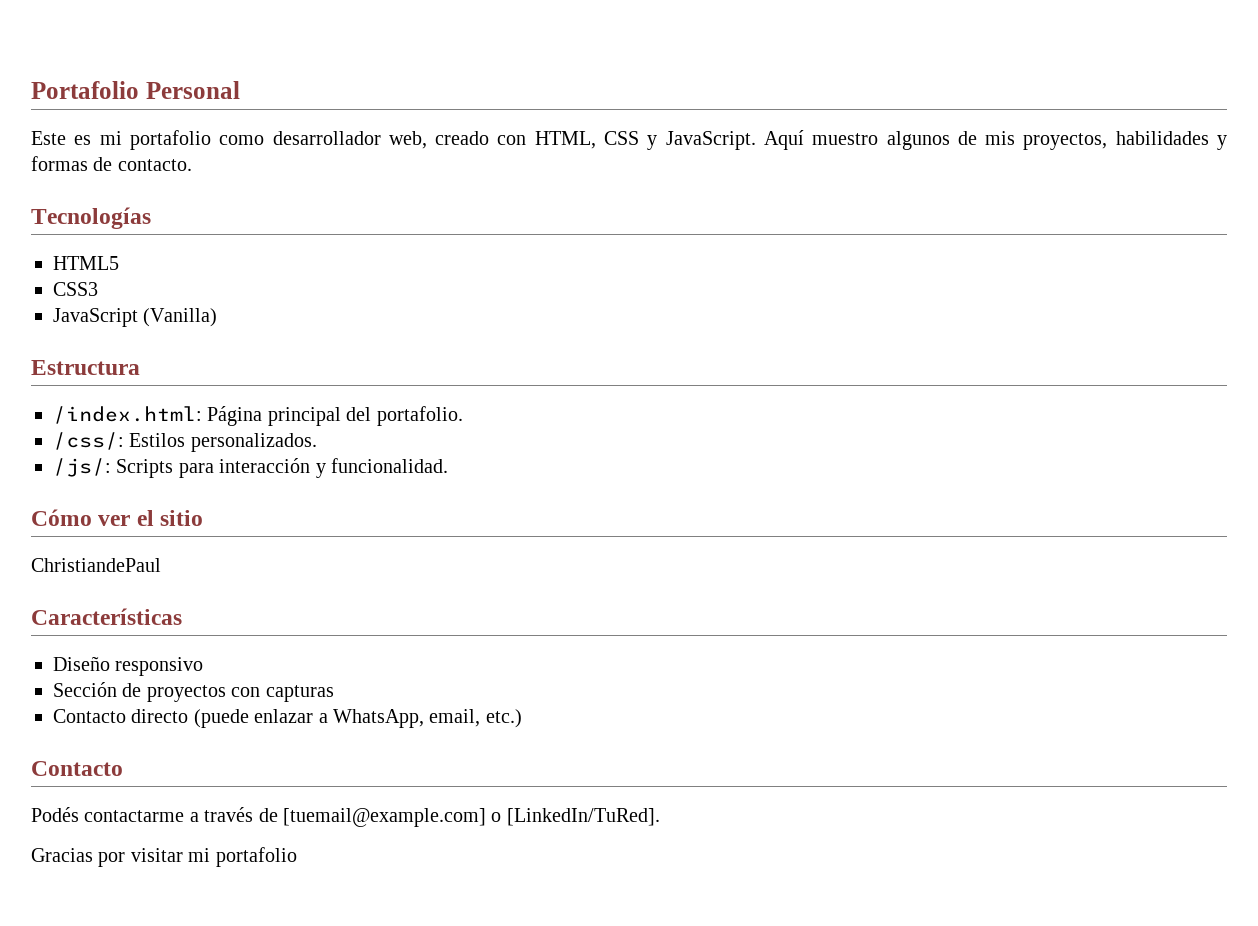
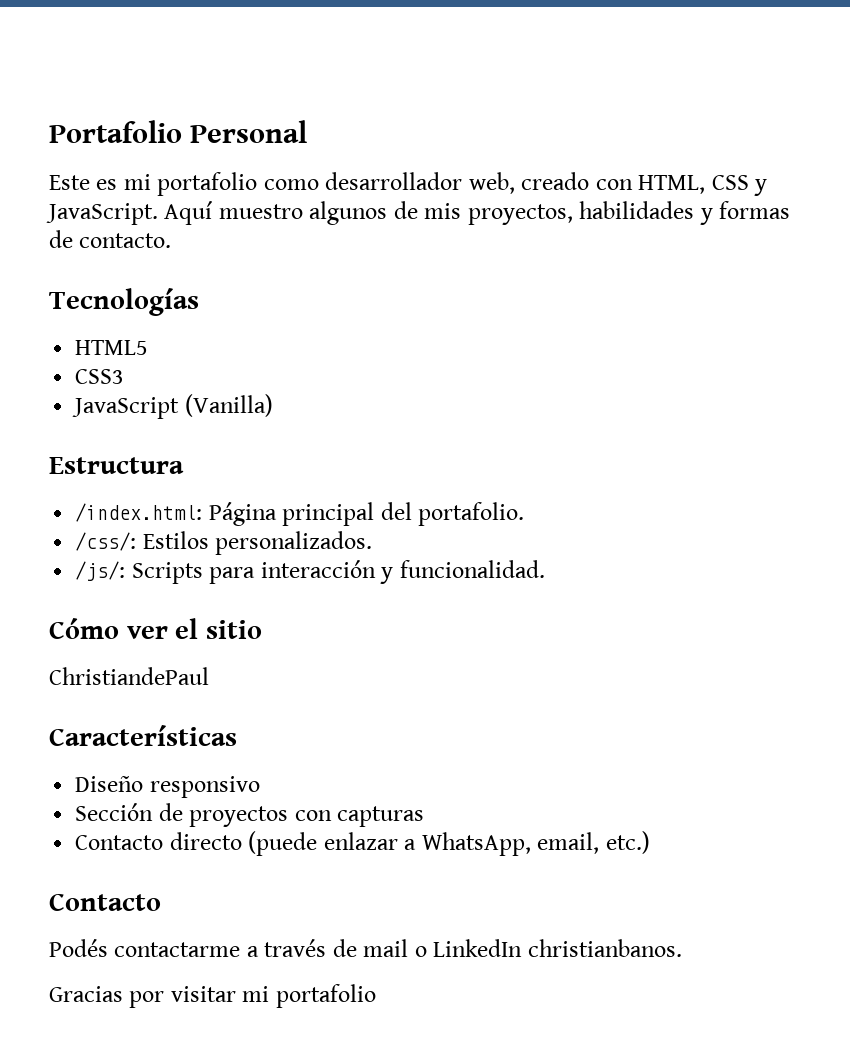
- Podés contactarme a través de [tuemail@example.com] o [LinkedIn/TuRed].
+ Podés contactarme a través de mail o LinkedIn christianbanos.

